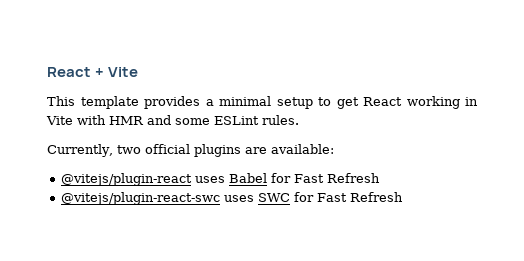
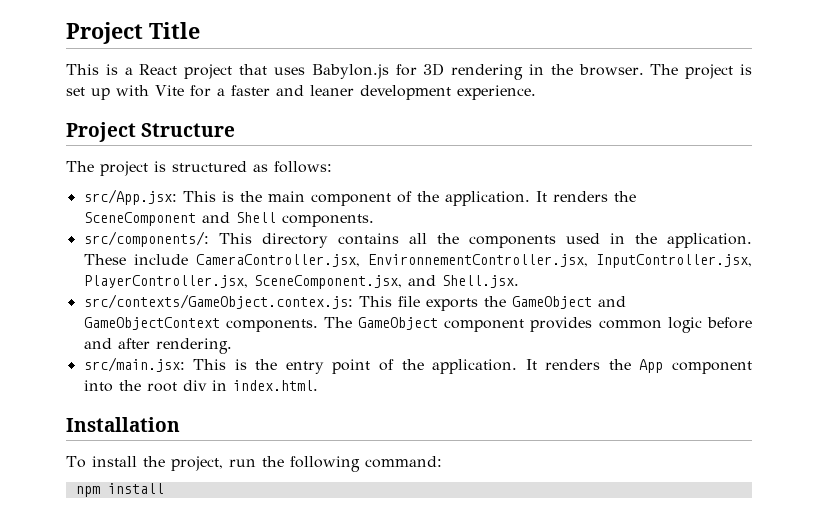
- React + Vite
- This template provides a minimal setup to get React working in Vite with HMR and some ESLint rules.
- Currently, two official plugins are available:
- @vitejs/plugin-react uses Babel for Fast Refresh
- @vitejs/plugin-react-swc uses SWC for Fast Refresh
+ Project Title
+ This is a React project that uses Babylon.js for 3D rendering in the browser. The project is set up with Vite for a faster and leaner development experience.
+ Project Structure
+ The project is structured as follows:
+ src/App.jsx: This is the main component of the application. It renders the SceneComponent and Shell components.
+ src/components/: This directory contains all the components used in the application. These include CameraController.jsx, EnvironnementController.jsx, InputController.jsx, PlayerController.jsx, SceneComponent.jsx, and Shell.jsx.
+ src/contexts/GameObject.contex.js: This file exports the GameObject and GameObjectContext components. The GameObject component provides common logic before and after rendering.
+ src/main.jsx: This is the entry point of the application. It renders the App component into the root div in index.html.
+ Installation
+ To install the project, run the following command:
+ npm install

